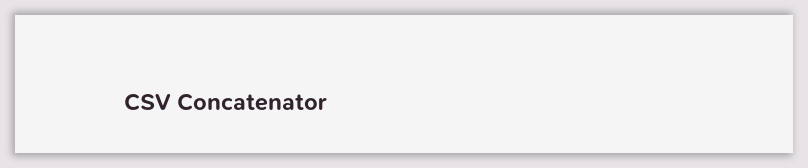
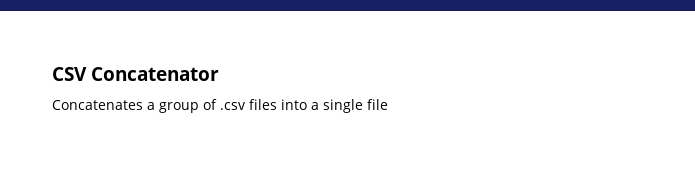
+ Concatenates a group of .csv files into a single file

